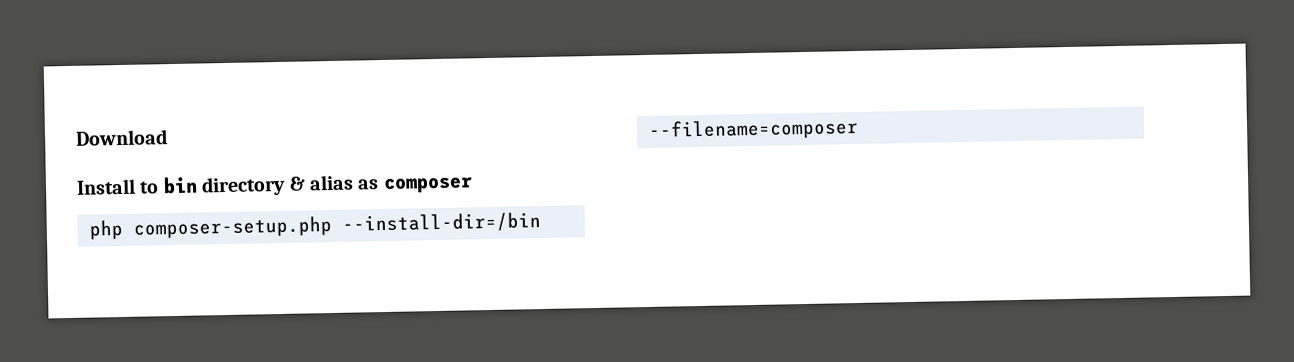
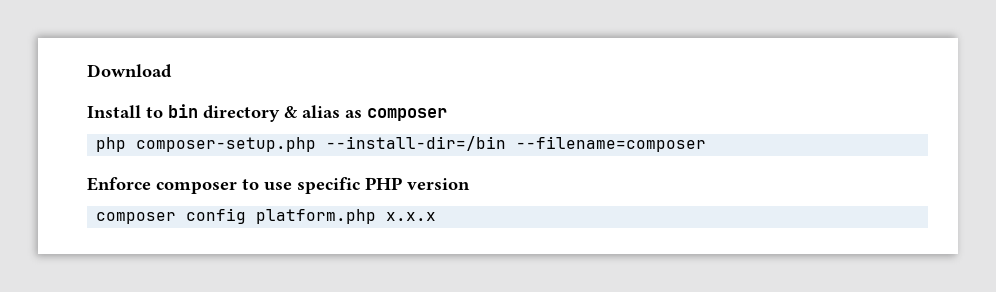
+ Enforce composer to use specific PHP version
+ composer config platform.php x.x.x

